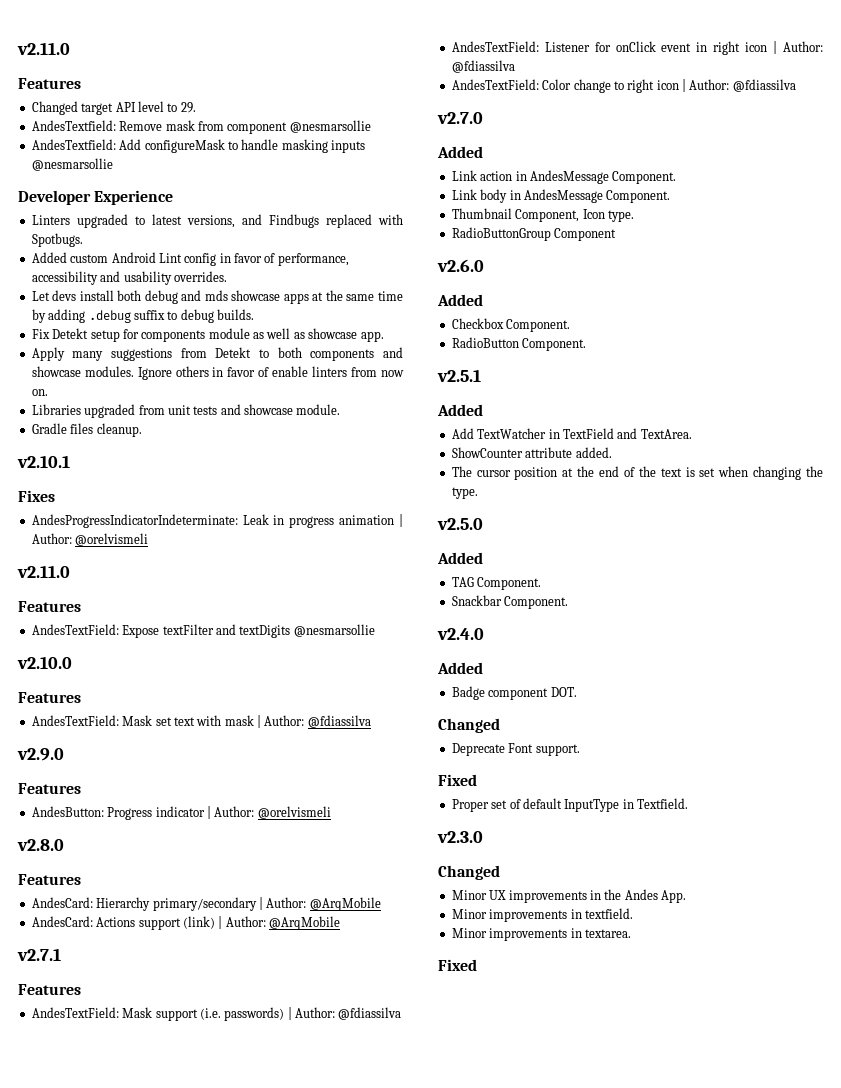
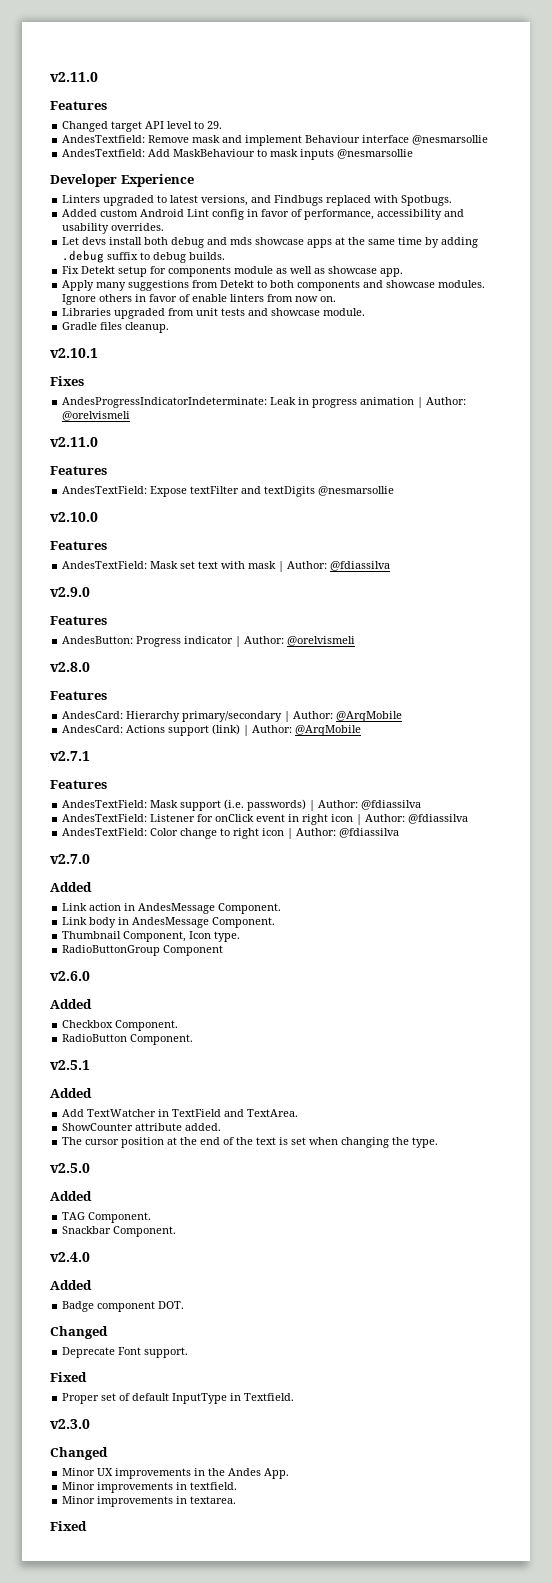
- AndesTextfield: Remove mask from component @nesmarsollie
+ AndesTextfield: Remove mask and implement Behaviour interface @nesmarsollie
- AndesTextfield: Add configureMask to handle masking inputs @nesmarsollie
+ AndesTextfield: Add MaskBehaviour to mask inputs @nesmarsollie

